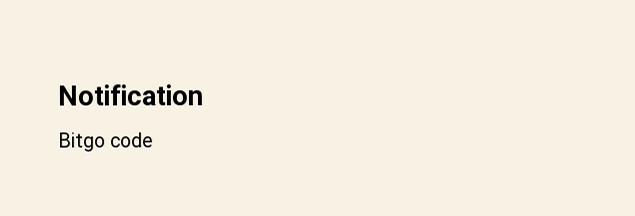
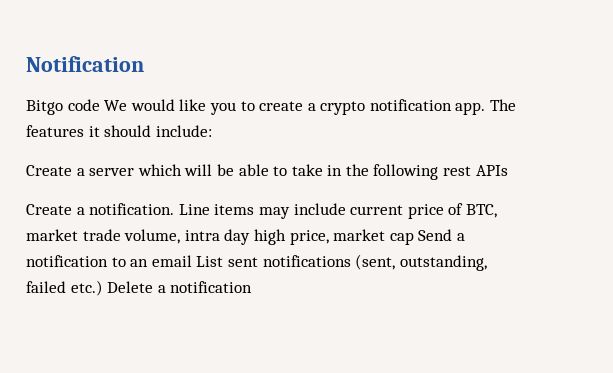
- Bitgo code
+ Bitgo code We would like you to create a crypto notification app. The features it should include:
+ Create a server which will be able to take in the following rest APIs
+ Create a notification. Line items may include current price of BTC, market trade volume, intra day high price, market cap Send a notification to an email List sent notifications (sent, outstanding, failed etc.) Delete a notification

